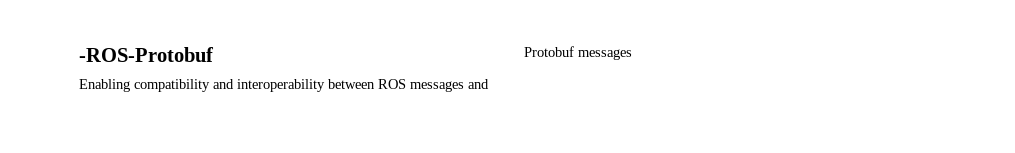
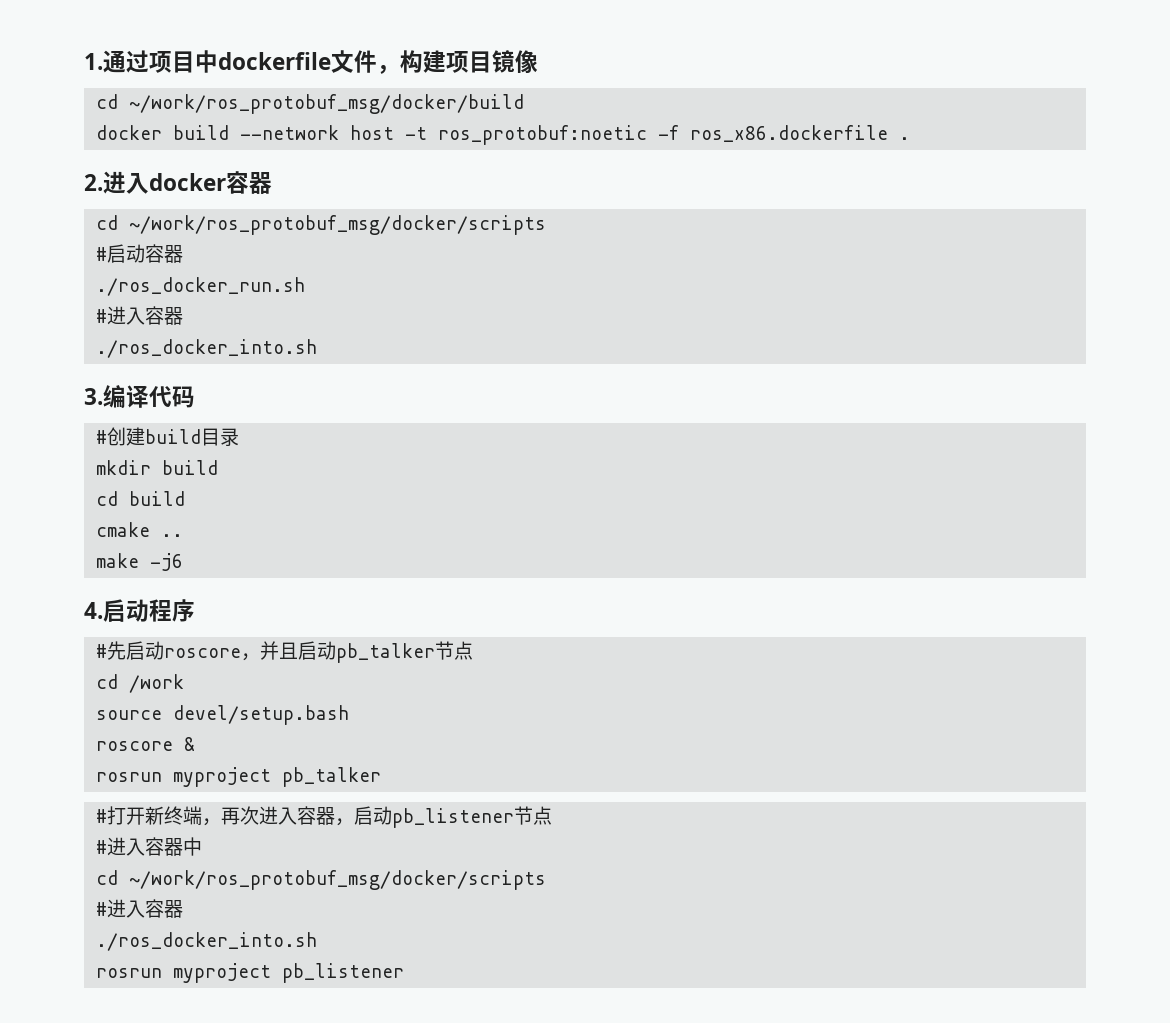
- -ROS-Protobuf
- Enabling compatibility and interoperability between ROS messages and Protobuf messages
+ 1.通过项目中dockerfile文件，构建项目镜像
+ cd ~/work/ros_protobuf_msg/docker/build
+ docker build --network host -t ros_protobuf:noetic -f ros_x86.dockerfile .
+ 2.进入docker容器
+ cd ~/work/ros_protobuf_msg/docker/scripts
+ #启动容器
+ ./ros_docker_run.sh
+ #进入容器
+ ./ros_docker_into.sh
+ 3.编译代码
+ #创建build目录
+ mkdir build
+ cd build
+ cmake ..
+ make -j6
+ 4.启动程序
+ #先启动roscore，并且启动pb_talker节点
+ cd /work
+ source devel/setup.bash
+ roscore &
+ rosrun myproject pb_talker
+ #打开新终端，再次进入容器，启动pb_listener节点
+ #进入容器中
+ cd ~/work/ros_protobuf_msg/docker/scripts
+ #进入容器
+ ./ros_docker_into.sh
+ rosrun myproject pb_listener

